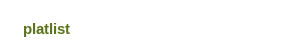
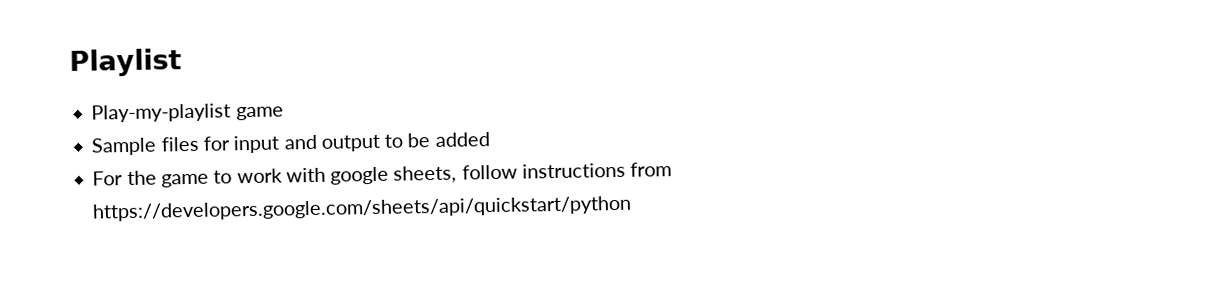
- platlist
+ Playlist
+ Play-my-playlist game
+ Sample files for input and output to be added
+ For the game to work with google sheets, follow instructions from https://developers.google.com/sheets/api/quickstart/python

